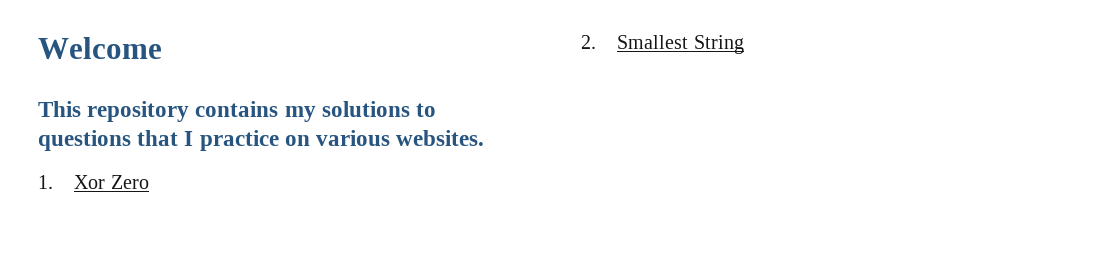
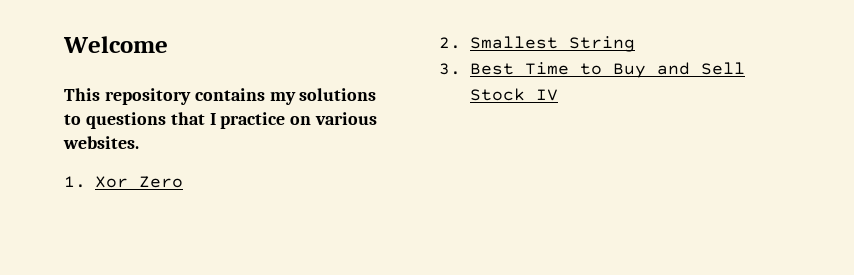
+ 3. Best Time to Buy and Sell Stock IV

